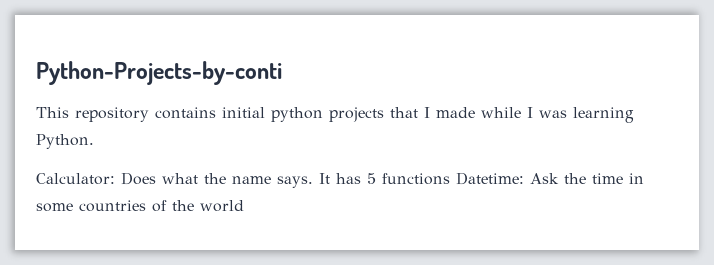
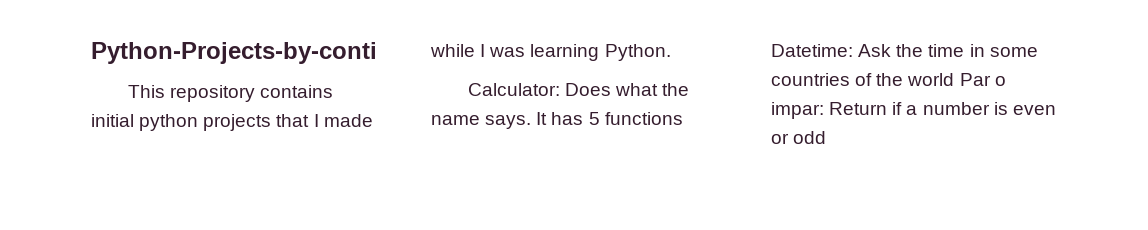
- It has 5 functions Datetime: Ask the time in some countries of the world
+ It has 5 functions Datetime: Ask the time in some countries of the world Par o impar: Return if a number is even or odd

